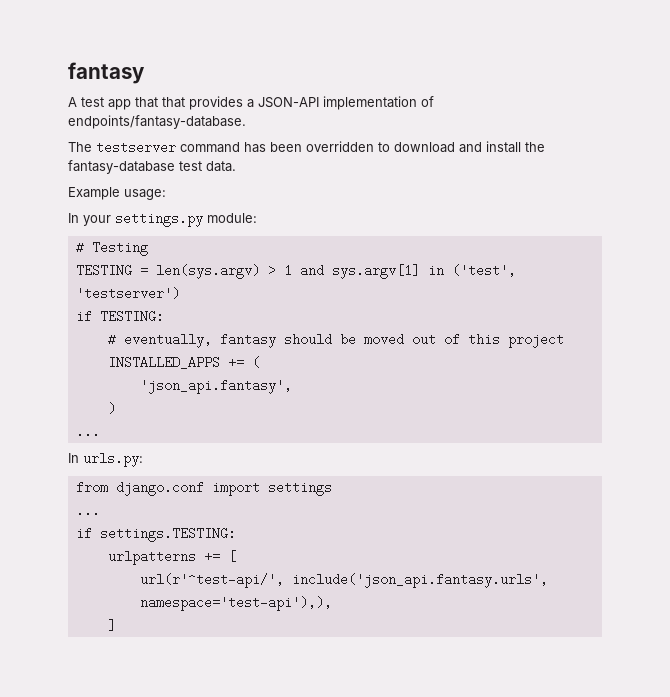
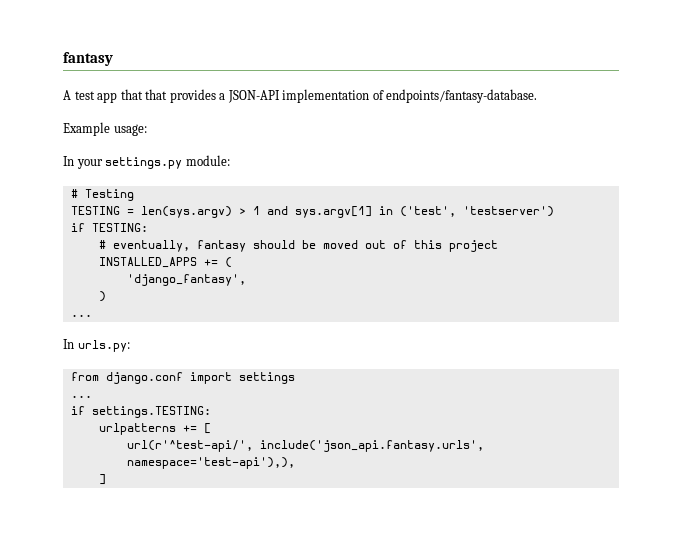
- The testserver command has been overridden to download and install the fantasy-database test data.
- 'json_api.fantasy',
+ 'django_fantasy',

